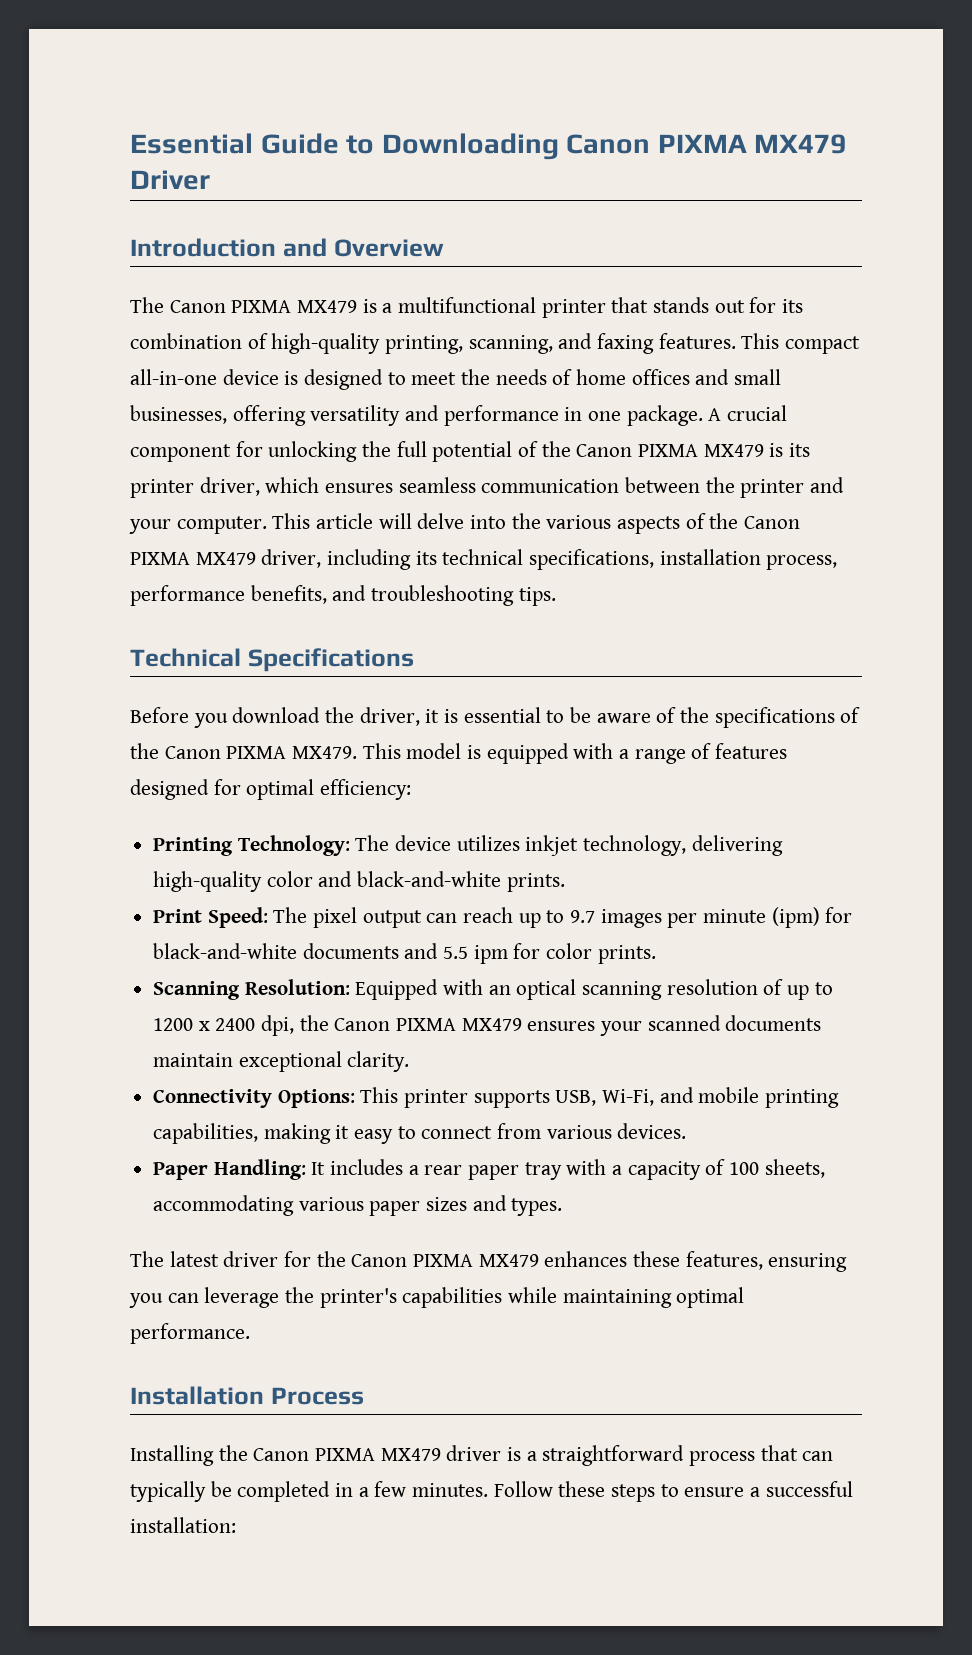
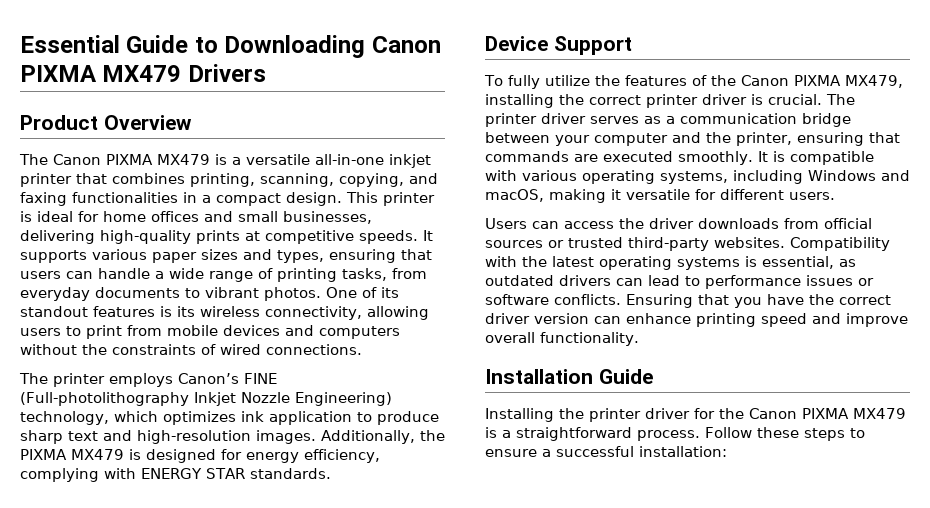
- Essential Guide to Downloading Canon PIXMA MX479 Driver
- Introduction and Overview
+ Essential Guide to Downloading Canon PIXMA MX479 Drivers
+ Product Overview
- The Canon PIXMA MX479 is a multifunctional printer that stands out for its combination of high-quality printing, scanning, and faxing features. This compact all-in-one device is designed to meet the needs of home offices and small businesses, offering versatility and performance in one package. A crucial component for unlocking the full potential of the Canon PIXMA MX479 is its printer driver, which ensures seamless communication between the printer and your computer. This article will delve into the various aspects of the Canon PIXMA MX479 driver, including its technical specifications, installation process, performance benefits, and troubleshooting tips.
- Technical Specifications
- Before you download the driver, it is essential to be aware of the specifications of the Canon PIXMA MX479. This model is equipped with a range of features designed for optimal efficiency:
- Printing Technology: The device utilizes inkjet technology, delivering high-quality color and black-and-white prints.
- Print Speed: The pixel output can reach up to 9.7 images per minute (ipm) for black-and-white documents and 5.5 ipm for color prints.
- Scanning Resolution: Equipped with an optical scanning resolution of up to 1200 x 2400 dpi, the Canon PIXMA MX479 ensures your scanned documents maintain exceptional clarity.
- Connectivity Options: This printer supports USB, Wi-Fi, and mobile printing capabilities, making it easy to connect from various devices.
- Paper Handling: It includes a rear paper tray with a capacity of 100 sheets, accommodating various paper sizes and types.
- The latest driver for the Canon PIXMA MX479 enhances these features, ensuring you can leverage the printer's capabilities while maintaining optimal performance.
- Installation Process
- Installing the Canon PIXMA MX479 driver is a straightforward process that can typically be completed in a few minutes.
+ The Canon PIXMA MX479 is a versatile all-in-one inkjet printer that combines printing, scanning, copying, and faxing functionalities in a compact design. This printer is ideal for home offices and small businesses, delivering high-quality prints at competitive speeds. It supports various paper sizes and types, ensuring that users can handle a wide range of printing tasks, from everyday documents to vibrant photos. One of its standout features is its wireless connectivity, allowing users to print from mobile devices and computers without the constraints of wired connections.
+ The printer employs Canon’s FINE (Full-photolithography Inkjet Nozzle Engineering) technology, which optimizes ink application to produce sharp text and high-resolution images. Additionally, the PIXMA MX479 is designed for energy efficiency, complying with ENERGY STAR standards.
+ Device Support
+ To fully utilize the features of the Canon PIXMA MX479, installing the correct printer driver is crucial. The printer driver serves as a communication bridge between your computer and the printer, ensuring that commands are executed smoothly. It is compatible with various operating systems, including Windows and macOS, making it versatile for different users.
+ Users can access the driver downloads from official sources or trusted third-party websites. Compatibility with the latest operating systems is essential, as outdated drivers can lead to performance issues or software conflicts. Ensuring that you have the correct driver version can enhance printing speed and improve overall functionality.
+ Installation Guide
+ Installing the printer driver for the Canon PIXMA MX479 is a straightforward process.

